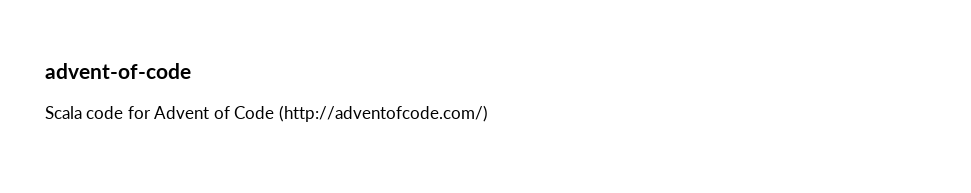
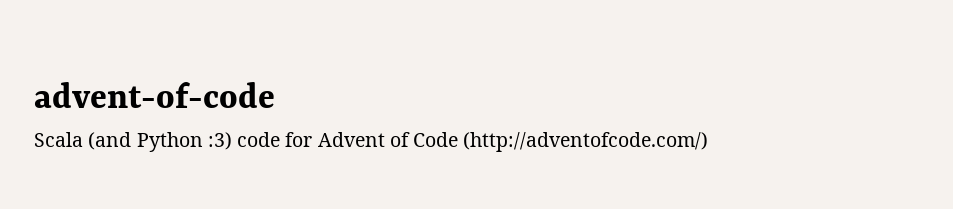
- Scala code for Advent of Code (http://adventofcode.com/)
+ Scala (and Python :3) code for Advent of Code (http://adventofcode.com/)

